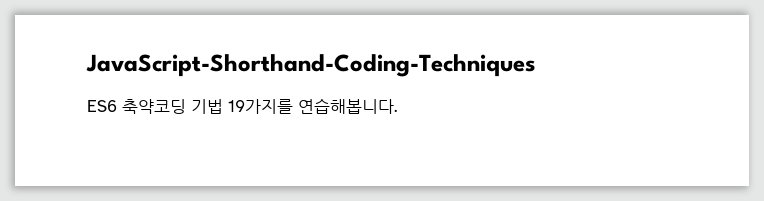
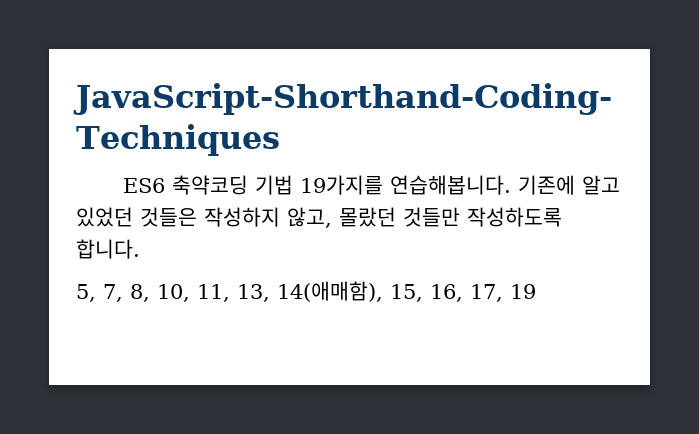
+ 기존에 알고 있었던 것들은 작성하지 않고, 몰랐던 것들만 작성하도록 합니다.
+ 5, 7, 8, 10, 11, 13, 14(애매함), 15, 16, 17, 19

